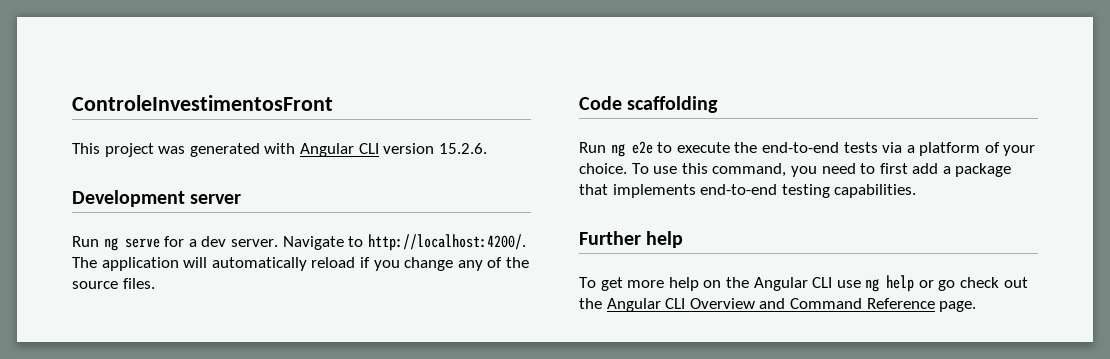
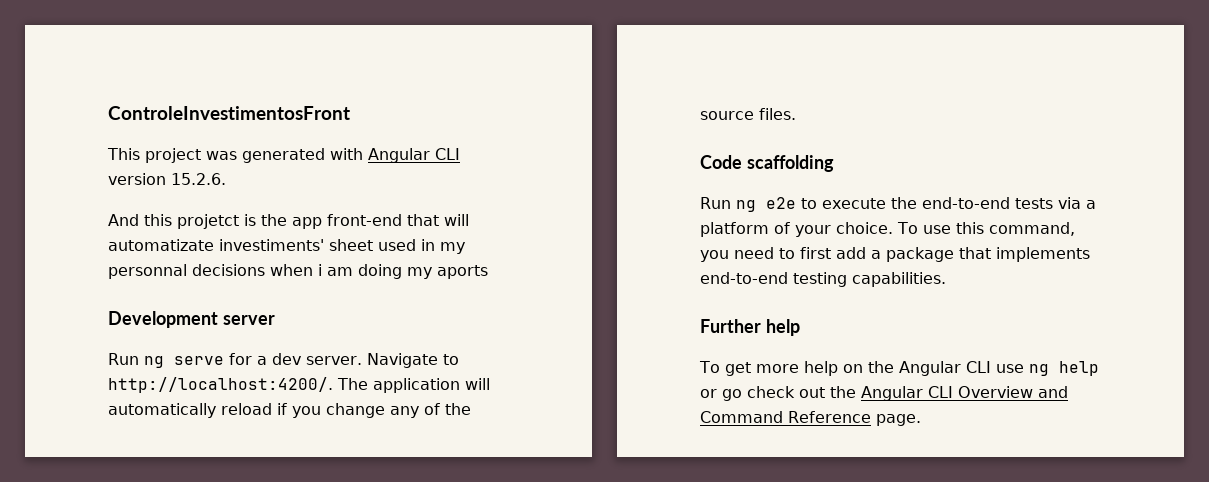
+ And this projetct is the app front-end that will automatizate investiments' sheet used in my personnal decisions when i am doing my aports

